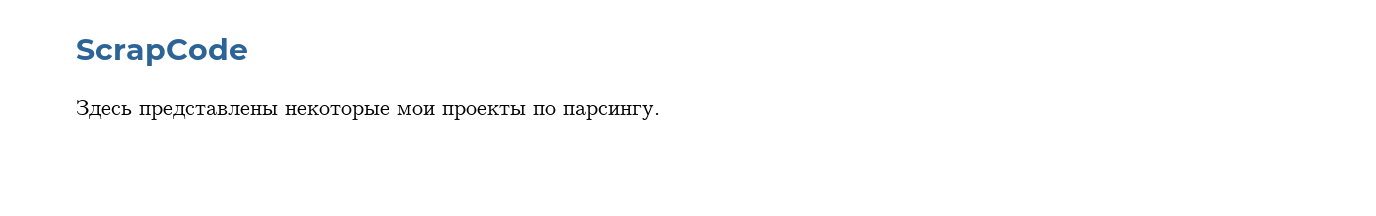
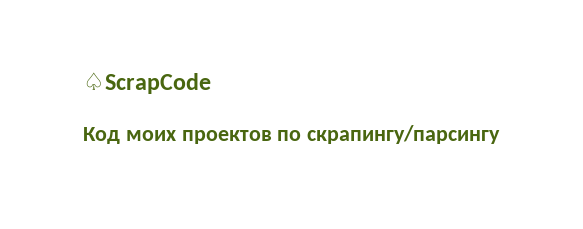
- ScrapCode
- Здесь представлены некоторые мои проекты по парсингу.
+ ♤ScrapCode
+ Код моих проектов по скрапингу/парсингу

